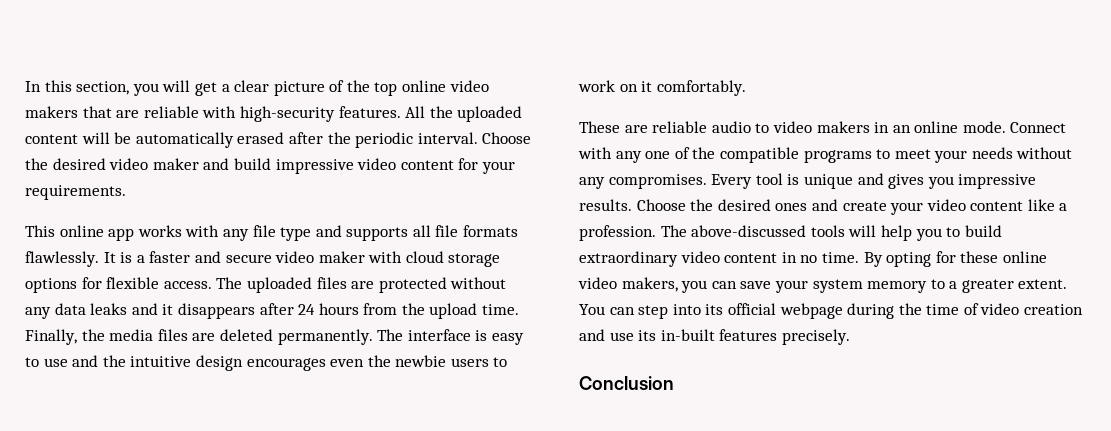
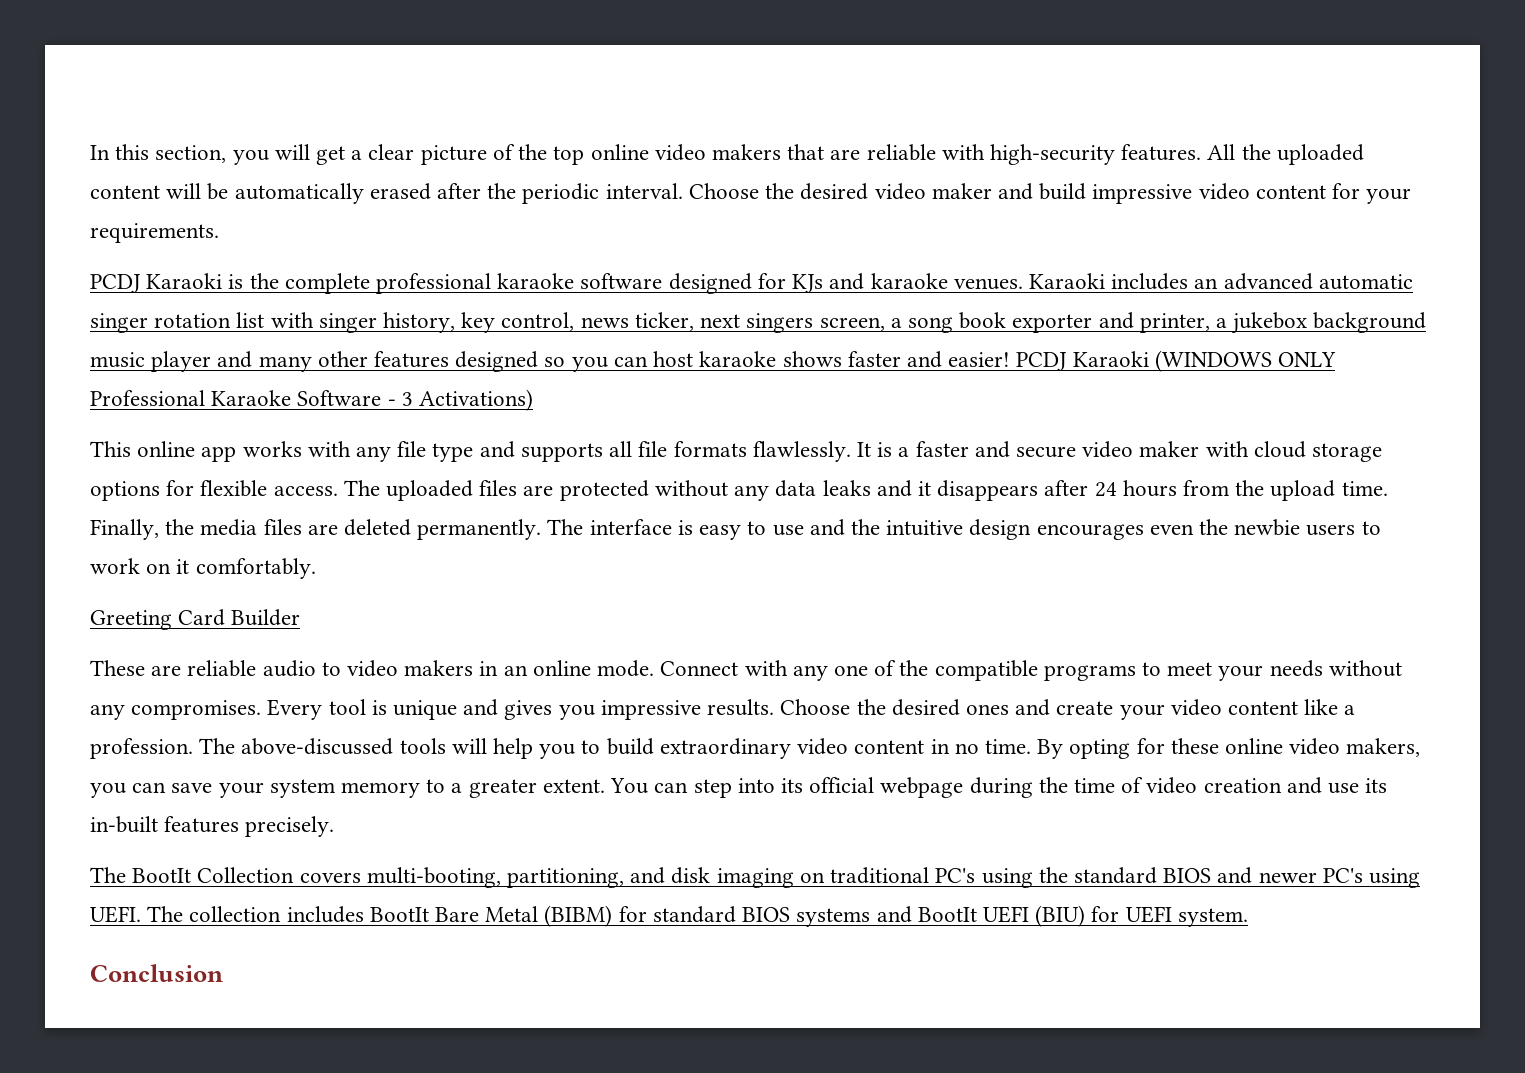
+ PCDJ Karaoki is the complete professional karaoke software designed for KJs and karaoke venues. Karaoki includes an advanced automatic singer rotation list with singer history, key control, news ticker, next singers screen, a song book exporter and printer, a jukebox background music player and many other features designed so you can host karaoke shows faster and easier! PCDJ Karaoki (WINDOWS ONLY Professional Karaoke Software - 3 Activations)
+ Greeting Card Builder
+ The BootIt Collection covers multi-booting, partitioning, and disk imaging on traditional PC's using the standard BIOS and newer PC's using UEFI. The collection includes BootIt Bare Metal (BIBM) for standard BIOS systems and BootIt UEFI (BIU) for UEFI system.

